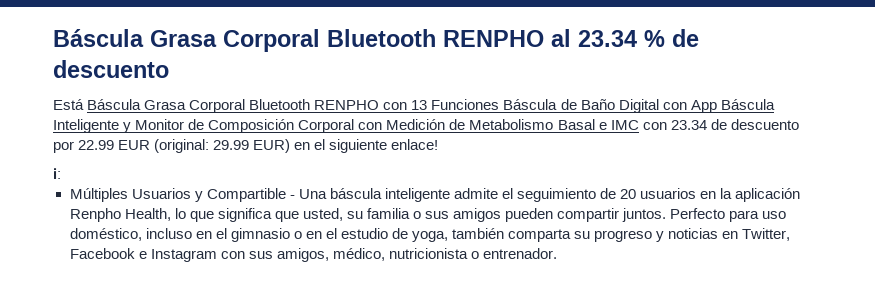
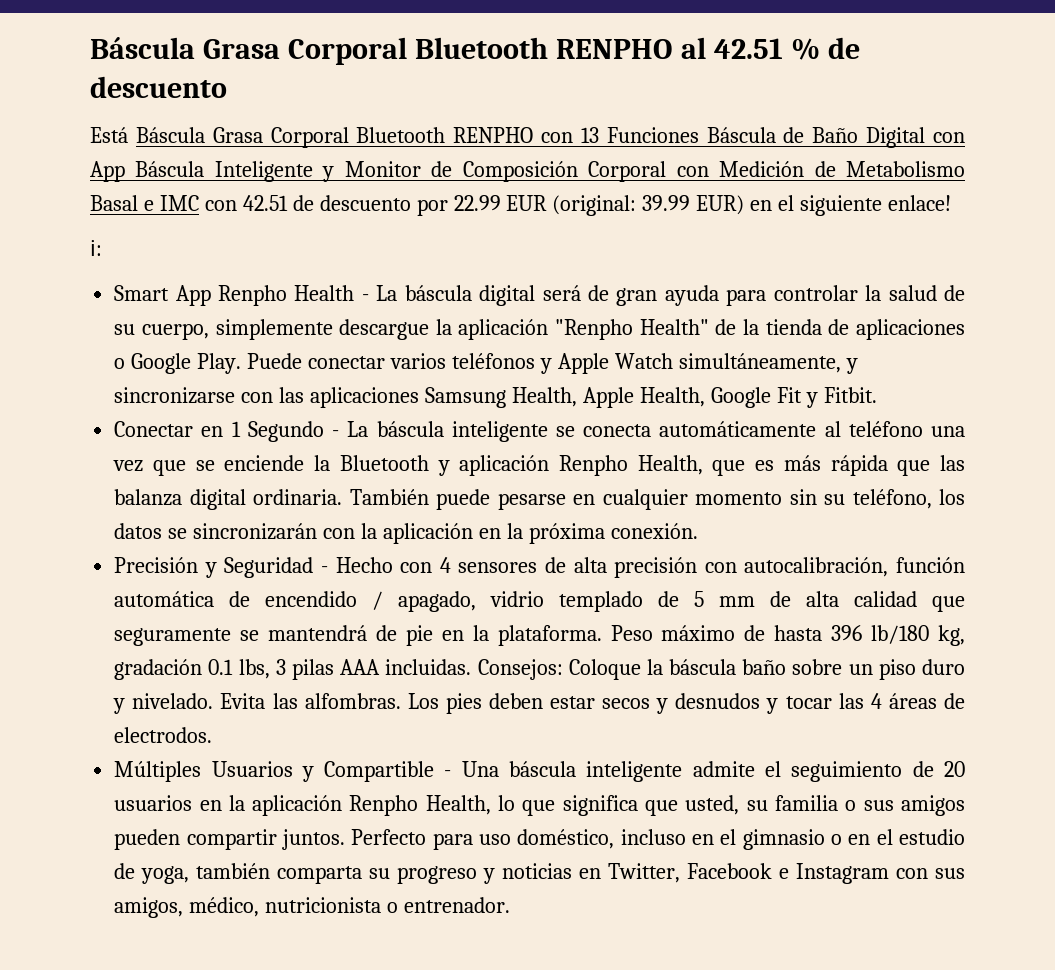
- Báscula Grasa Corporal Bluetooth RENPHO al 23.34 % de descuento
+ Báscula Grasa Corporal Bluetooth RENPHO al 42.51 % de descuento
- Está Báscula Grasa Corporal Bluetooth RENPHO con 13 Funciones Báscula de Baño Digital con App Báscula Inteligente y Monitor de Composición Corporal con Medición de Metabolismo Basal e IMC con 23.34 de descuento por 22.99 EUR (original: 29.99 EUR) en el siguiente enlace!
+ Está Báscula Grasa Corporal Bluetooth RENPHO con 13 Funciones Báscula de Baño Digital con App Báscula Inteligente y Monitor de Composición Corporal con Medición de Metabolismo Basal e IMC con 42.51 de descuento por 22.99 EUR (original: 39.99 EUR) en el siguiente enlace!
+ Smart App Renpho Health - La báscula digital será de gran ayuda para controlar la salud de su cuerpo, simplemente descargue la aplicación "Renpho Health" de la tienda de aplicaciones o Google Play. Puede conectar varios teléfonos y Apple Watch simultáneamente, y sincronizarse con las aplicaciones Samsung Health, Apple Health, Google Fit y Fitbit.
+ Conectar en 1 Segundo - La báscula inteligente se conecta automáticamente al teléfono una vez que se enciende la Bluetooth y aplicación Renpho Health, que es más rápida que las balanza digital ordinaria. También puede pesarse en cualquier momento sin su teléfono, los datos se sincronizarán con la aplicación en la próxima conexión.
+ Precisión y Seguridad - Hecho con 4 sensores de alta precisión con autocalibración, función automática de encendido / apagado, vidrio templado de 5 mm de alta calidad que seguramente se mantendrá de pie en la plataforma. Peso máximo de hasta 396 lb/180 kg, gradación 0.1 lbs, 3 pilas AAA incluidas. Consejos: Coloque la báscula baño sobre un piso duro y nivelado. Evita las alfombras. Los pies deben estar secos y desnudos y tocar las 4 áreas de electrodos.

